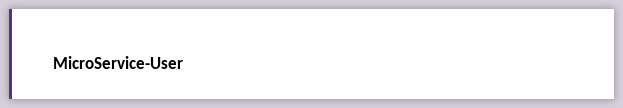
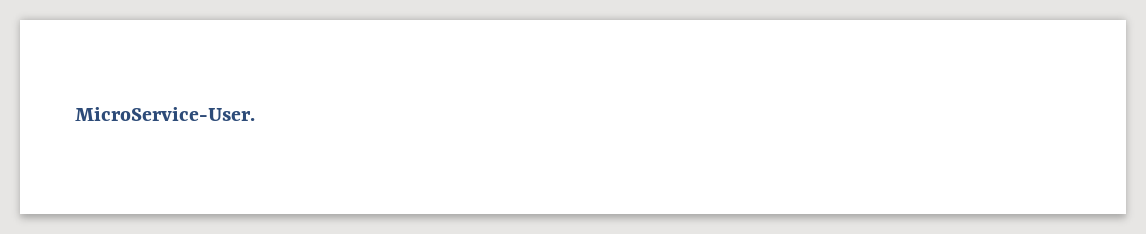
- MicroService-User
+ MicroService-User.

